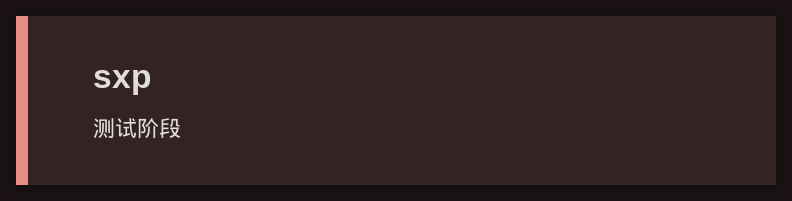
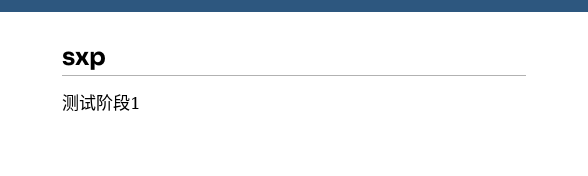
- 测试阶段
+ 测试阶段1

